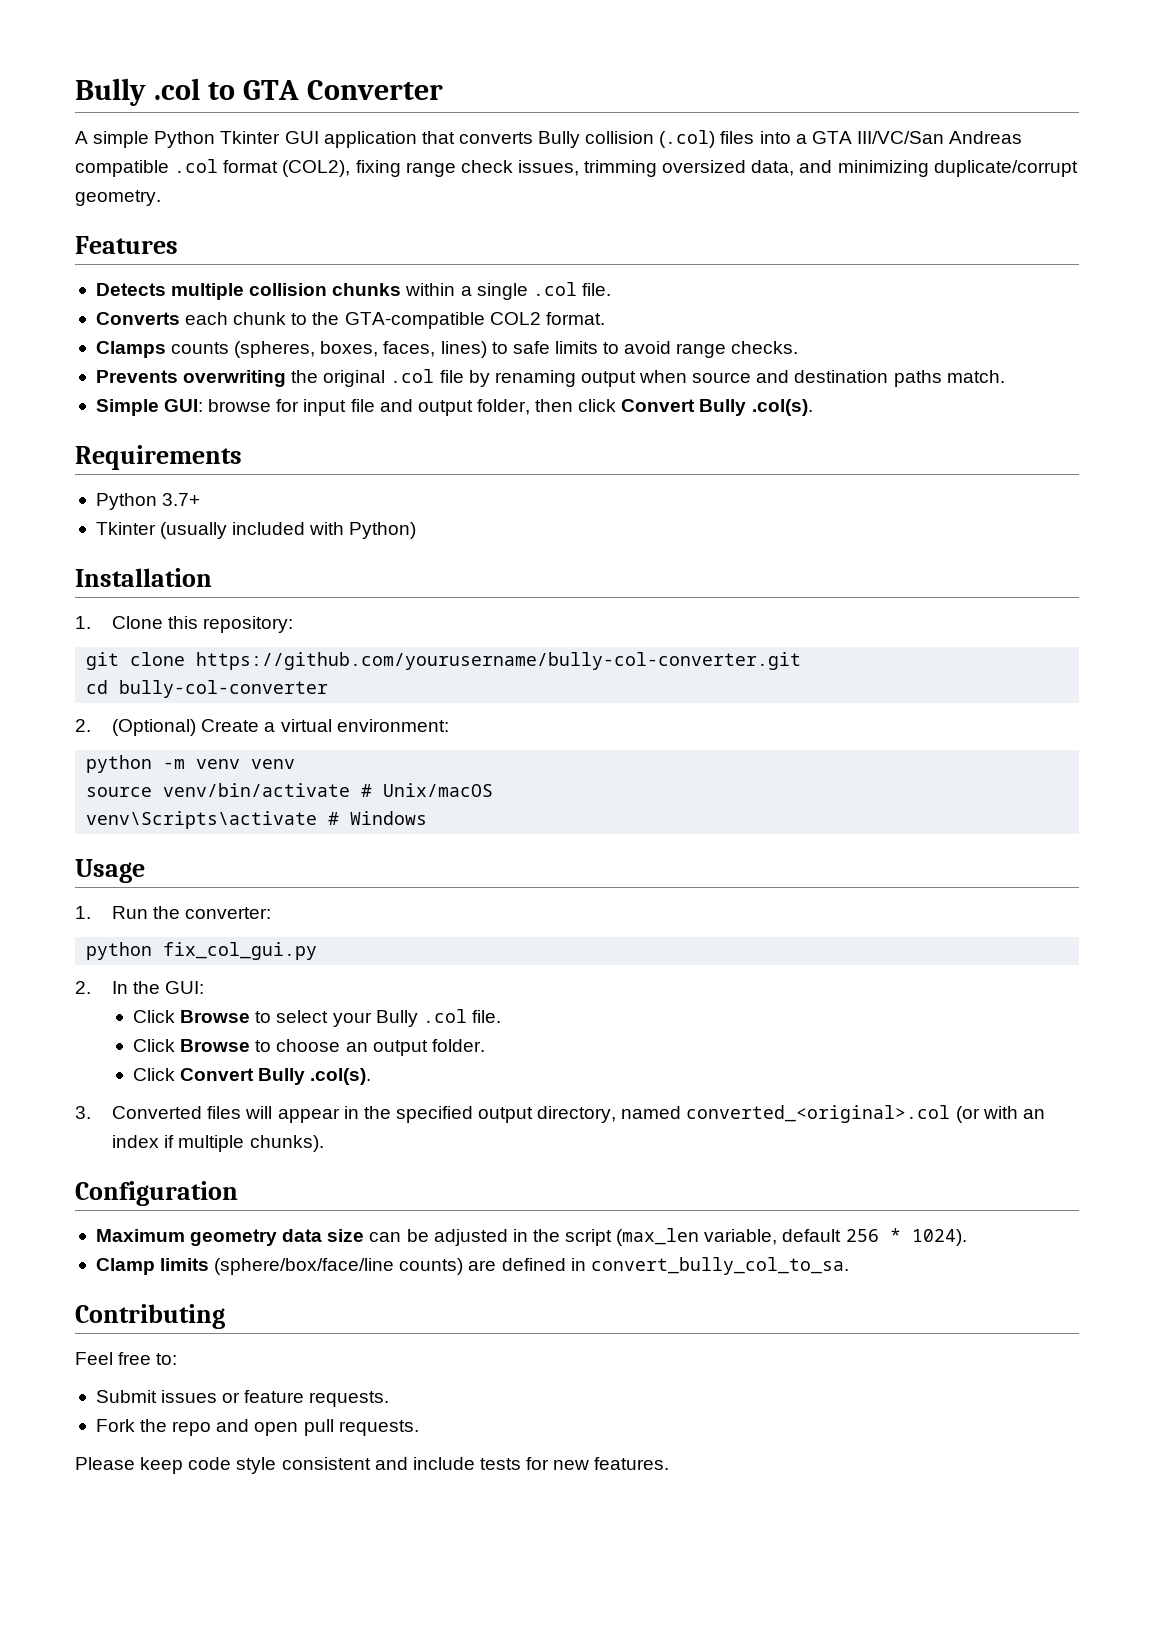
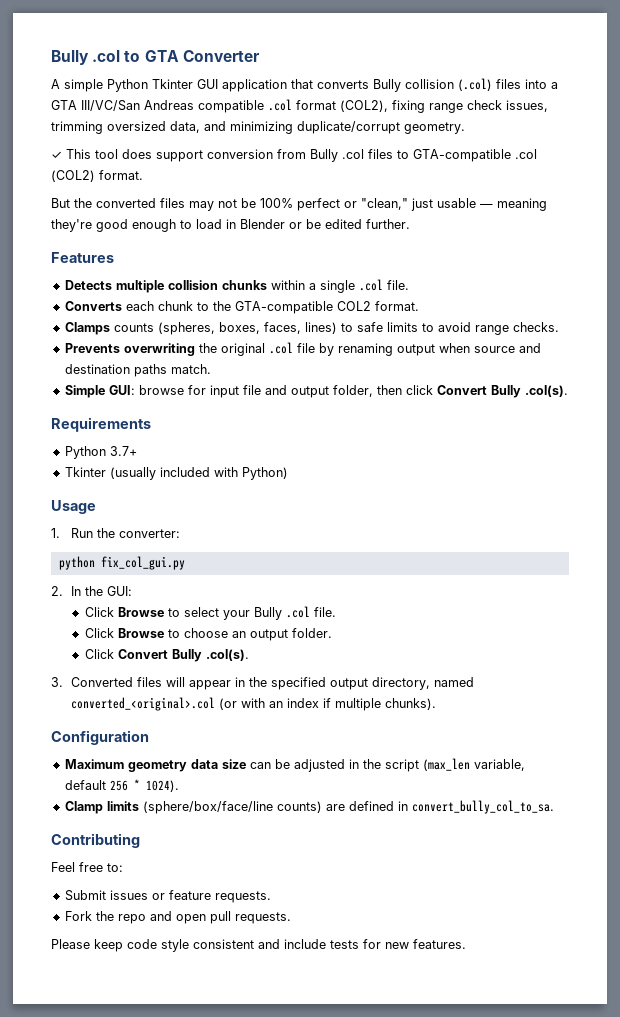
+ ✓ This tool does support conversion from Bully .col files to GTA-compatible .col (COL2) format.
+ But the converted files may not be 100% perfect or "clean," just usable — meaning they're good enough to load in Blender or be edited further.
- Installation
- 1. Clone this repository:
- git clone https://github.com/yourusername/bully-col-converter.git
- cd bully-col-converter
- 2. (Optional) Create a virtual environment:
- python -m venv venv
- source venv/bin/activate # Unix/macOS
- venv\Scripts\activate # Windows

